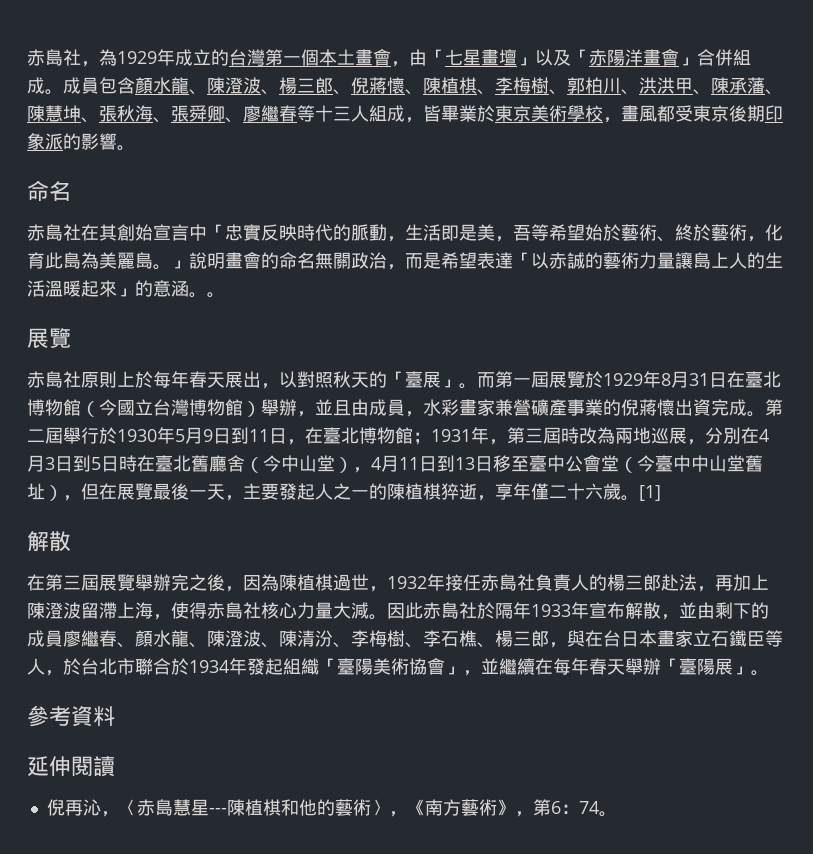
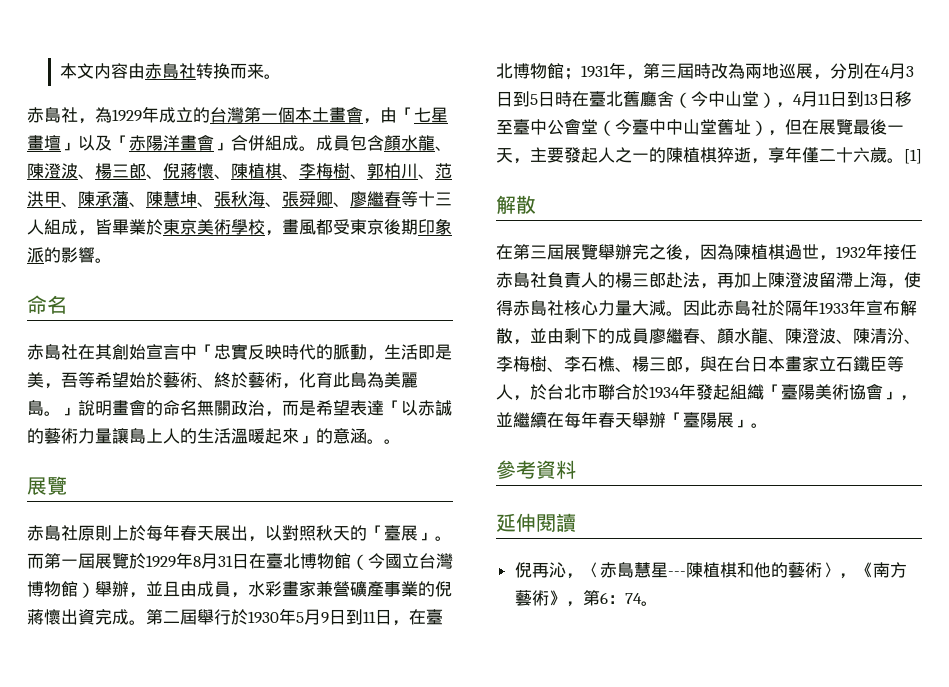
+ 本文内容由赤島社转换而来。
- 成員包含顏水龍、陳澄波、楊三郎、倪蔣懷、陳植棋、李梅樹、郭柏川、洪洪甲、陳承藩、陳慧坤、張秋海、張舜卿、廖繼春等十三人組成，皆畢業於東京美術學校，畫風都受東京後期印象派的影響。
+ 成員包含顏水龍、陳澄波、楊三郎、倪蔣懷、陳植棋、李梅樹、郭柏川、范洪甲、陳承藩、陳慧坤、張秋海、張舜卿、廖繼春等十三人組成，皆畢業於東京美術學校，畫風都受東京後期印象派的影響。

